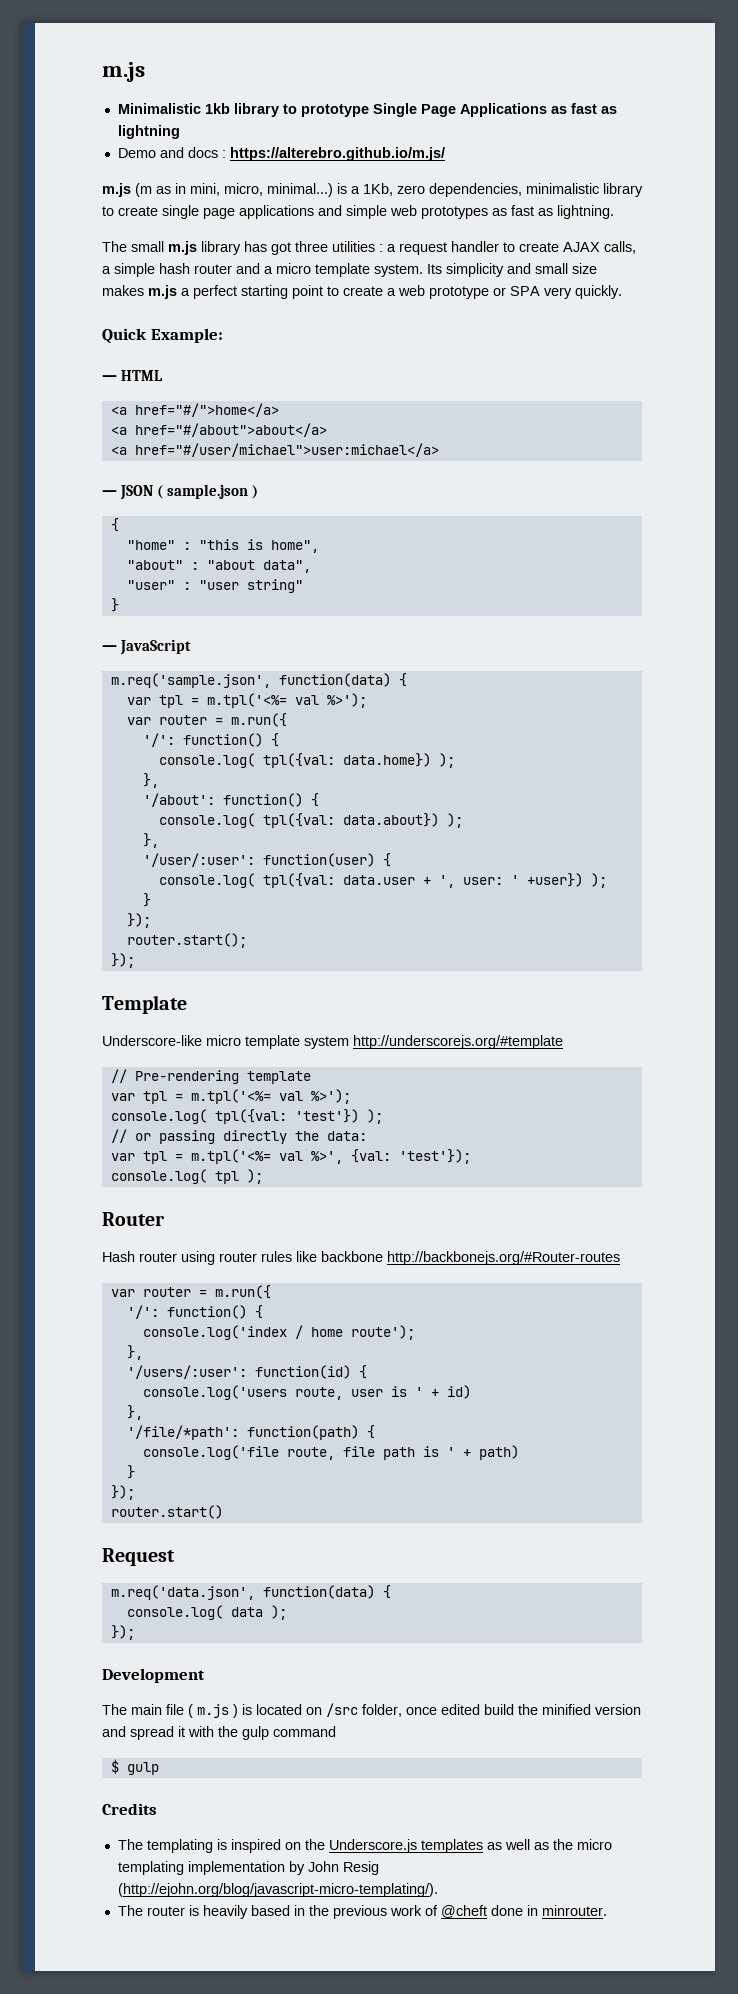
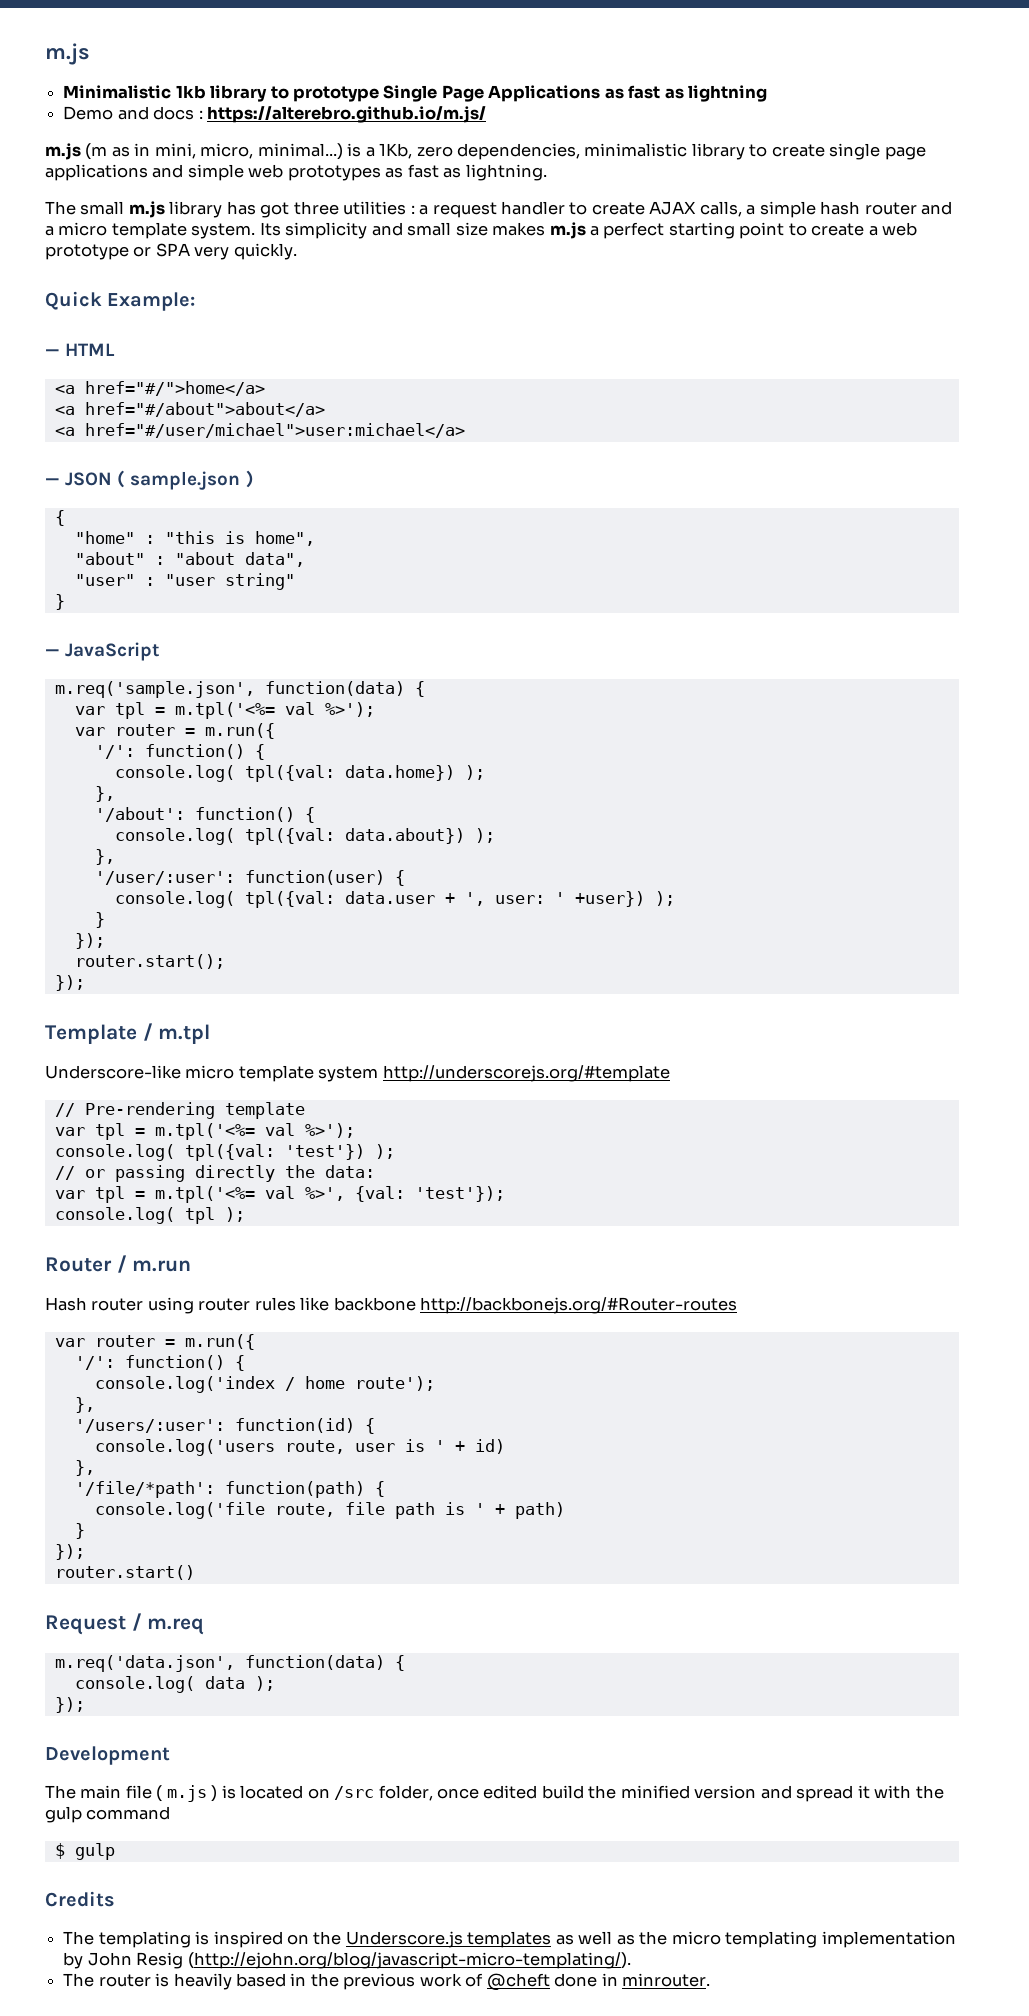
- Template
+ Template / m.tpl
- Router
+ Router / m.run
- Request
+ Request / m.req

